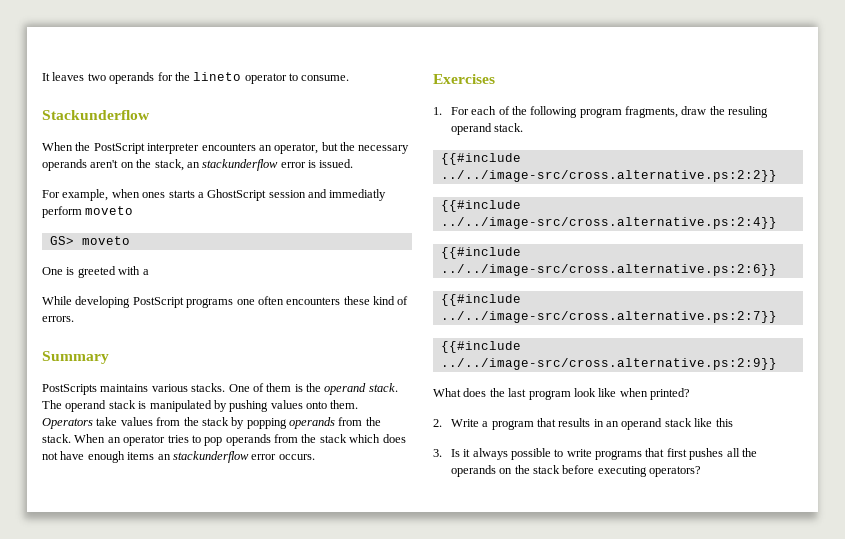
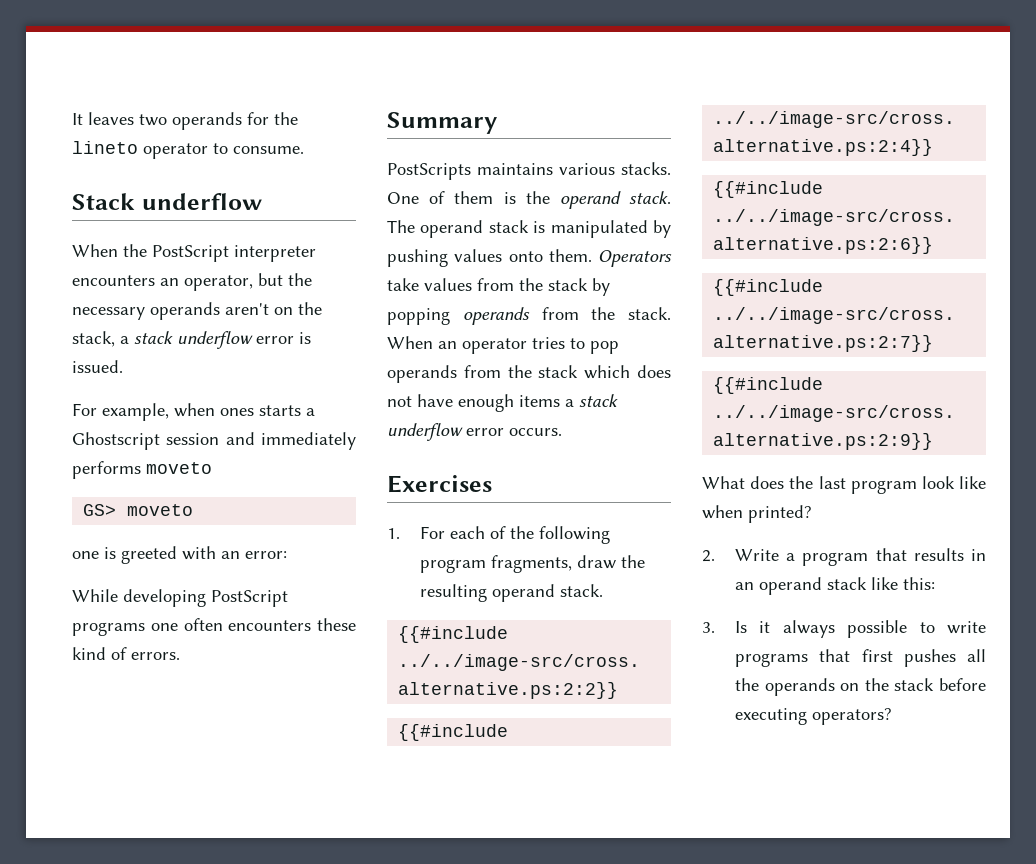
- Stackunderflow
+ Stack underflow
- When the PostScript interpreter encounters an operator, but the necessary operands aren't on the stack, an stackunderflow error is issued.
+ When the PostScript interpreter encounters an operator, but the necessary operands aren't on the stack, a stack underflow error is issued.
- For example, when ones starts a GhostScript session and immediatly perform moveto
+ For example, when ones starts a Ghostscript session and immediately performs moveto
- One is greeted with a
+ one is greeted with an error:
- When an operator tries to pop operands from the stack which does not have enough items an stackunderflow error occurs.
+ When an operator tries to pop operands from the stack which does not have enough items a stack underflow error occurs.
- 1. For each of the following program fragments, draw the resuling operand stack.
+ 1. For each of the following program fragments, draw the resulting operand stack.
- 2. Write a program that results in an operand stack like this
+ 2. Write a program that results in an operand stack like this:

